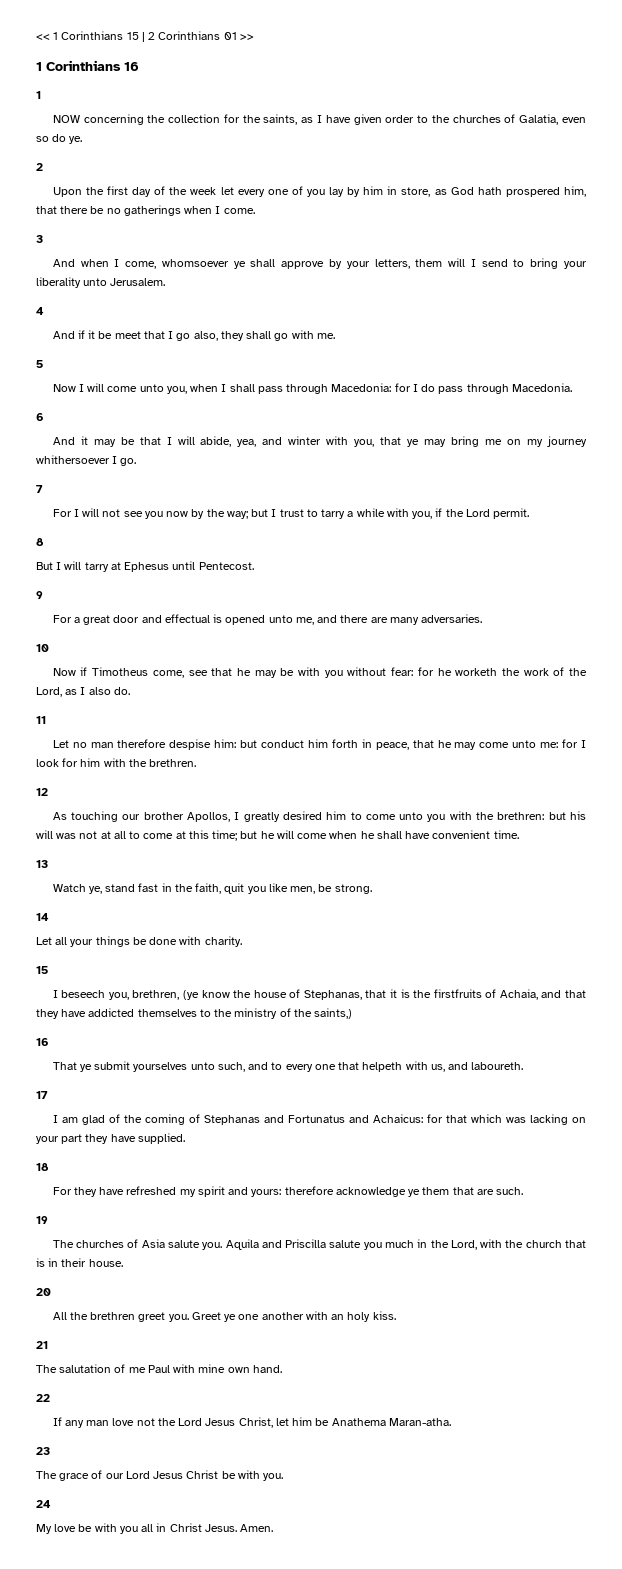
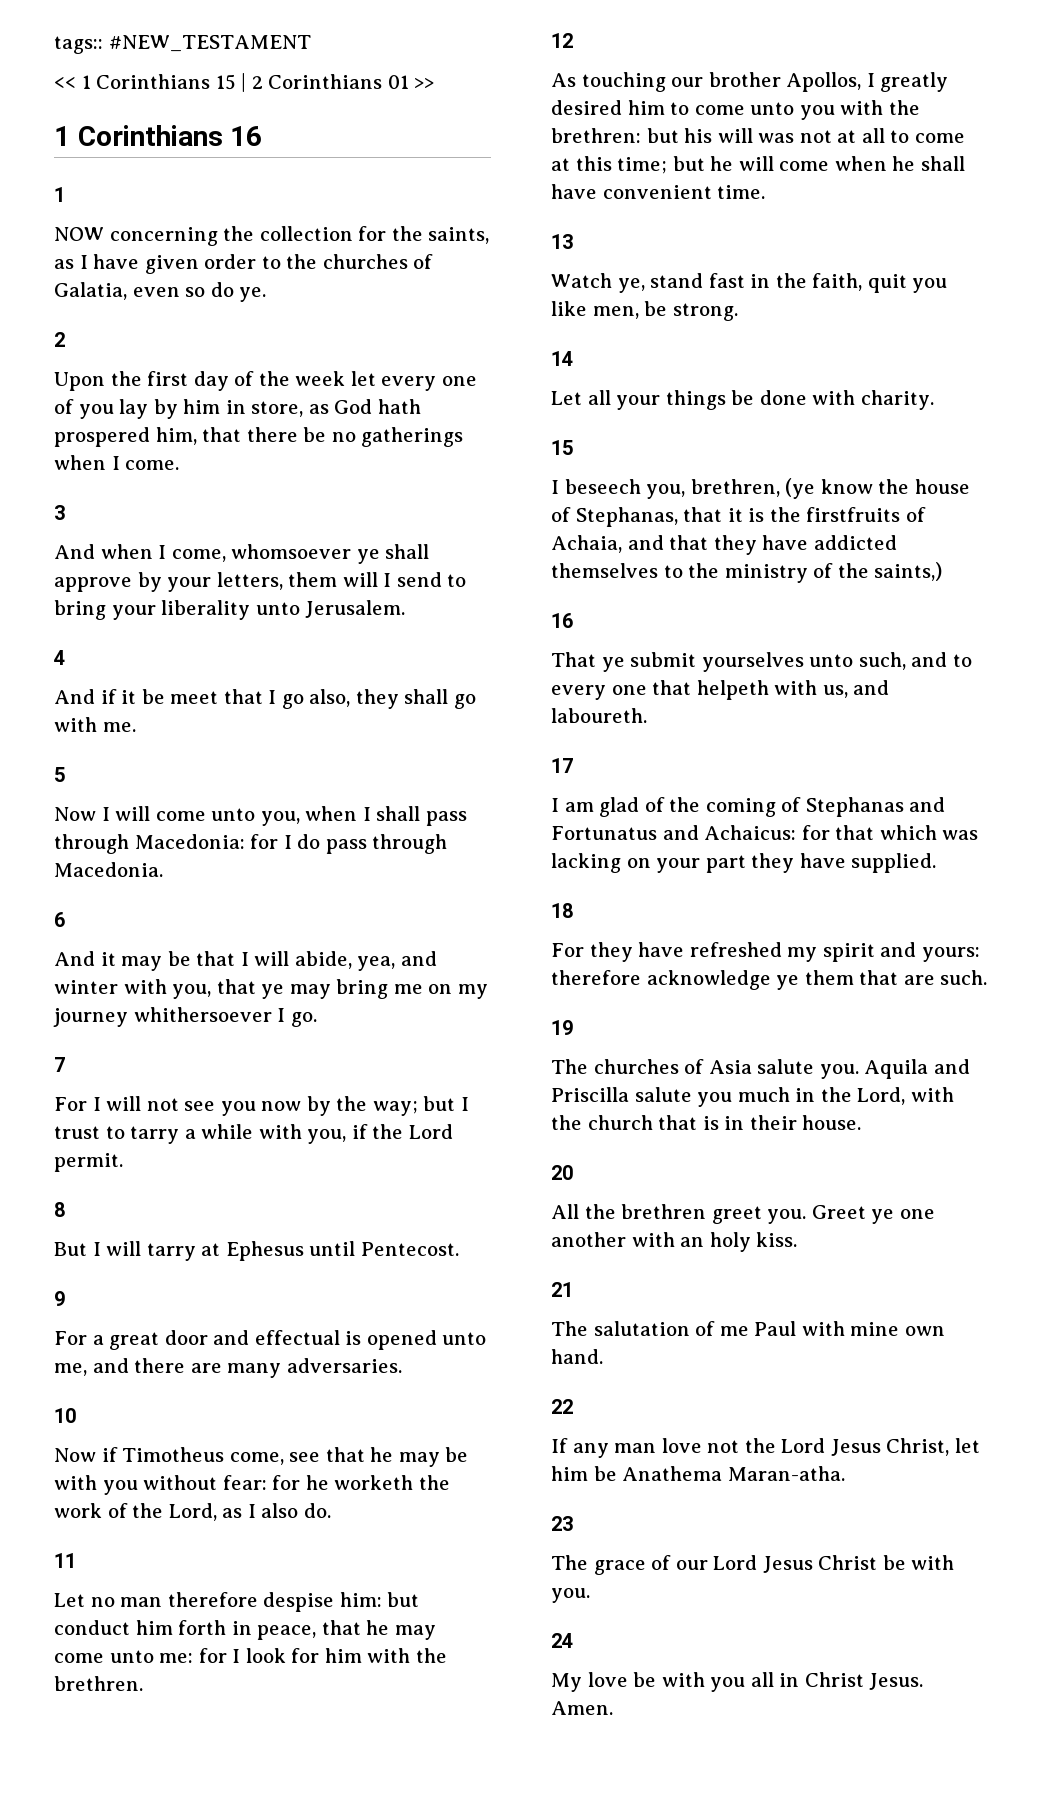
+ tags:: #NEW_TESTAMENT

